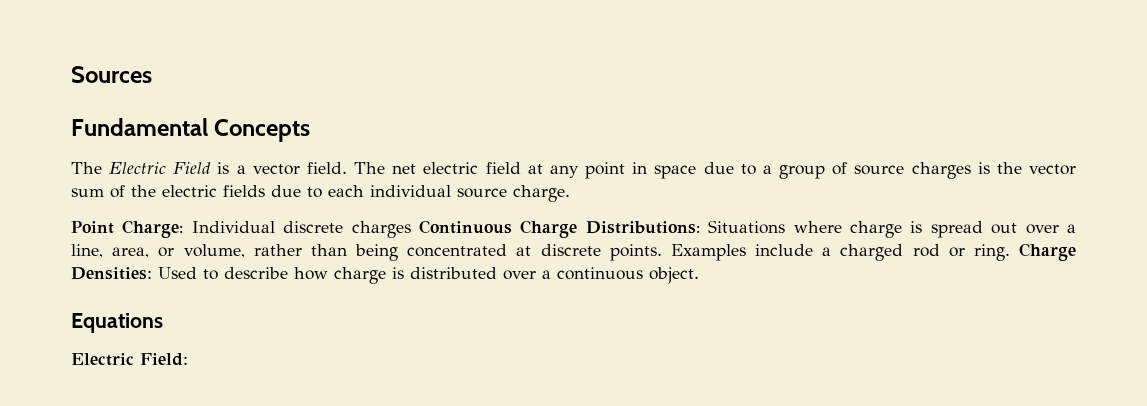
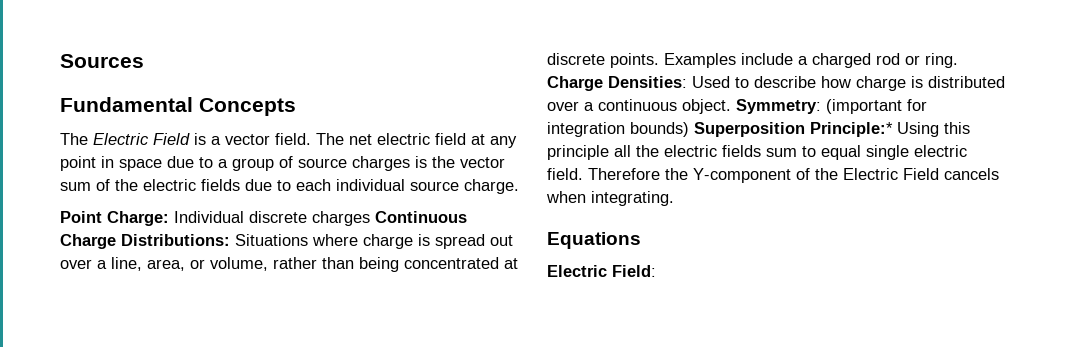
+ Symmetry: (important for integration bounds) Superposition Principle:* Using this principle all the electric fields sum to equal single electric field. Therefore the Y-component of the Electric Field cancels when integrating.

